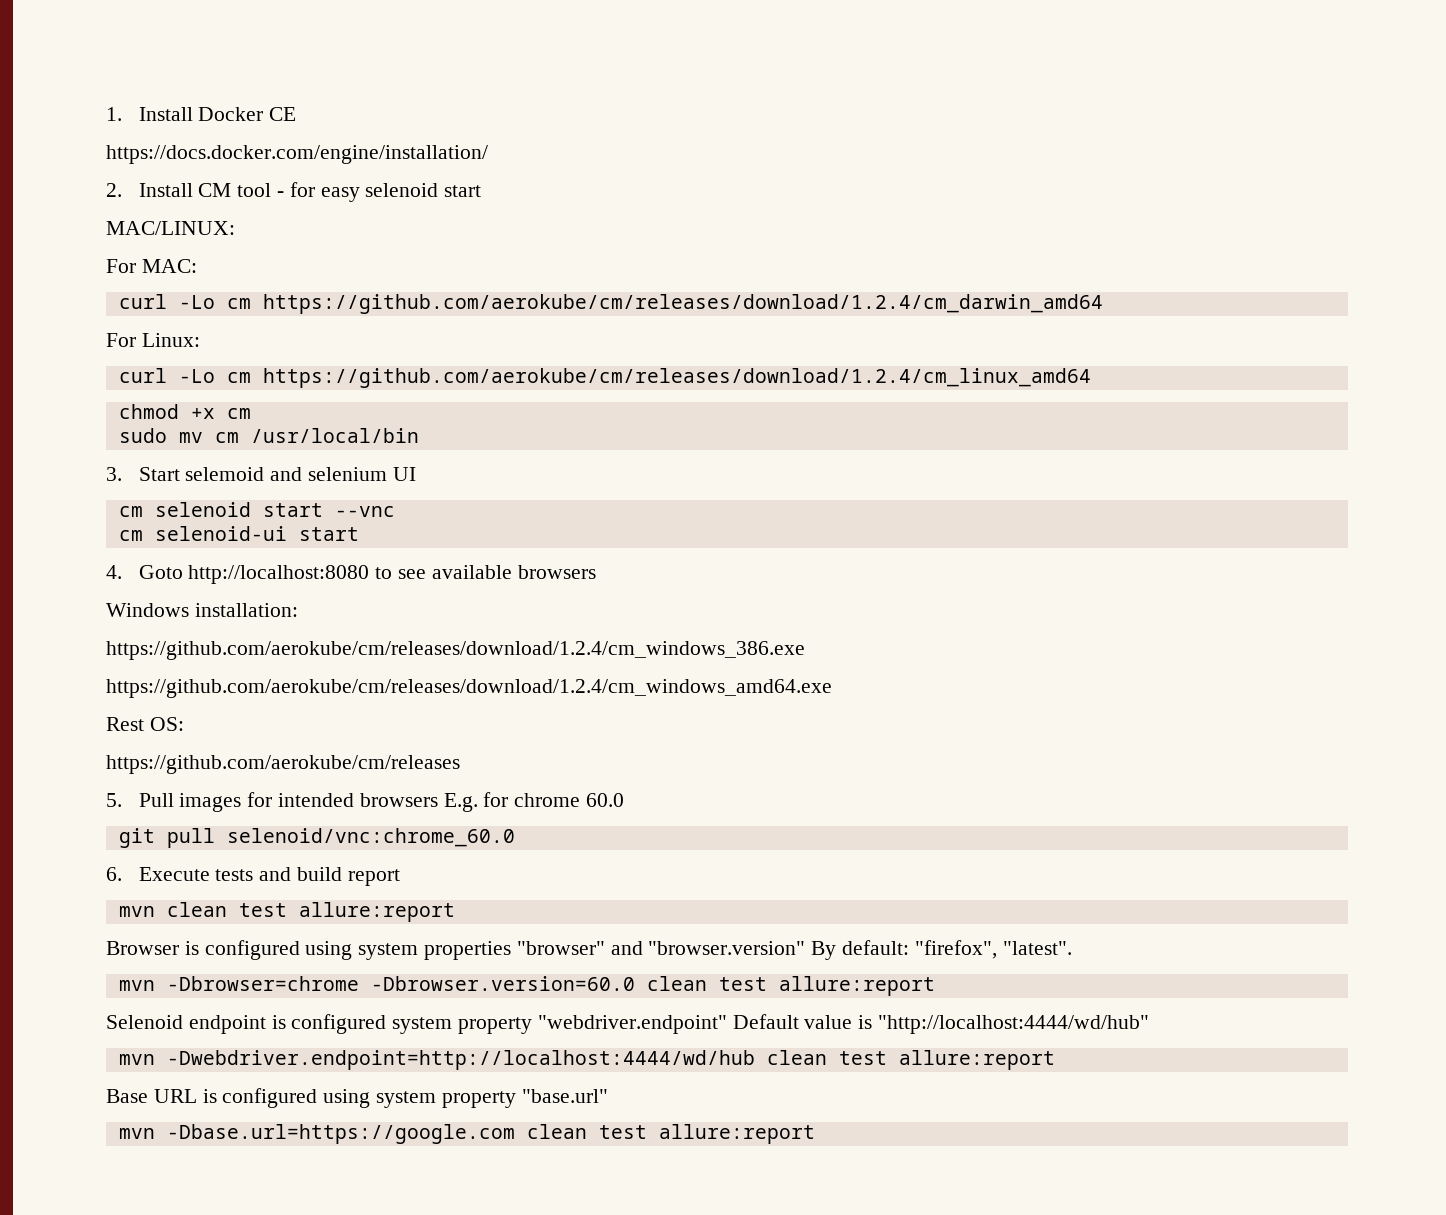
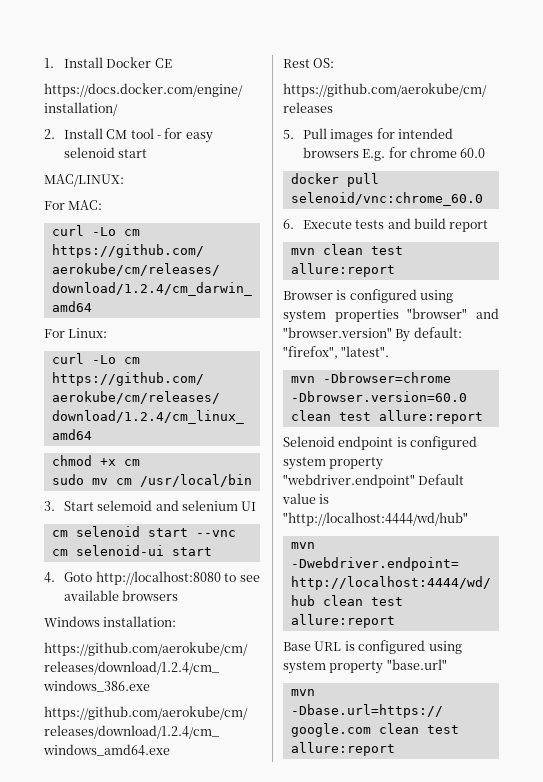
- git pull selenoid/vnc:chrome_60.0
+ docker pull selenoid/vnc:chrome_60.0

